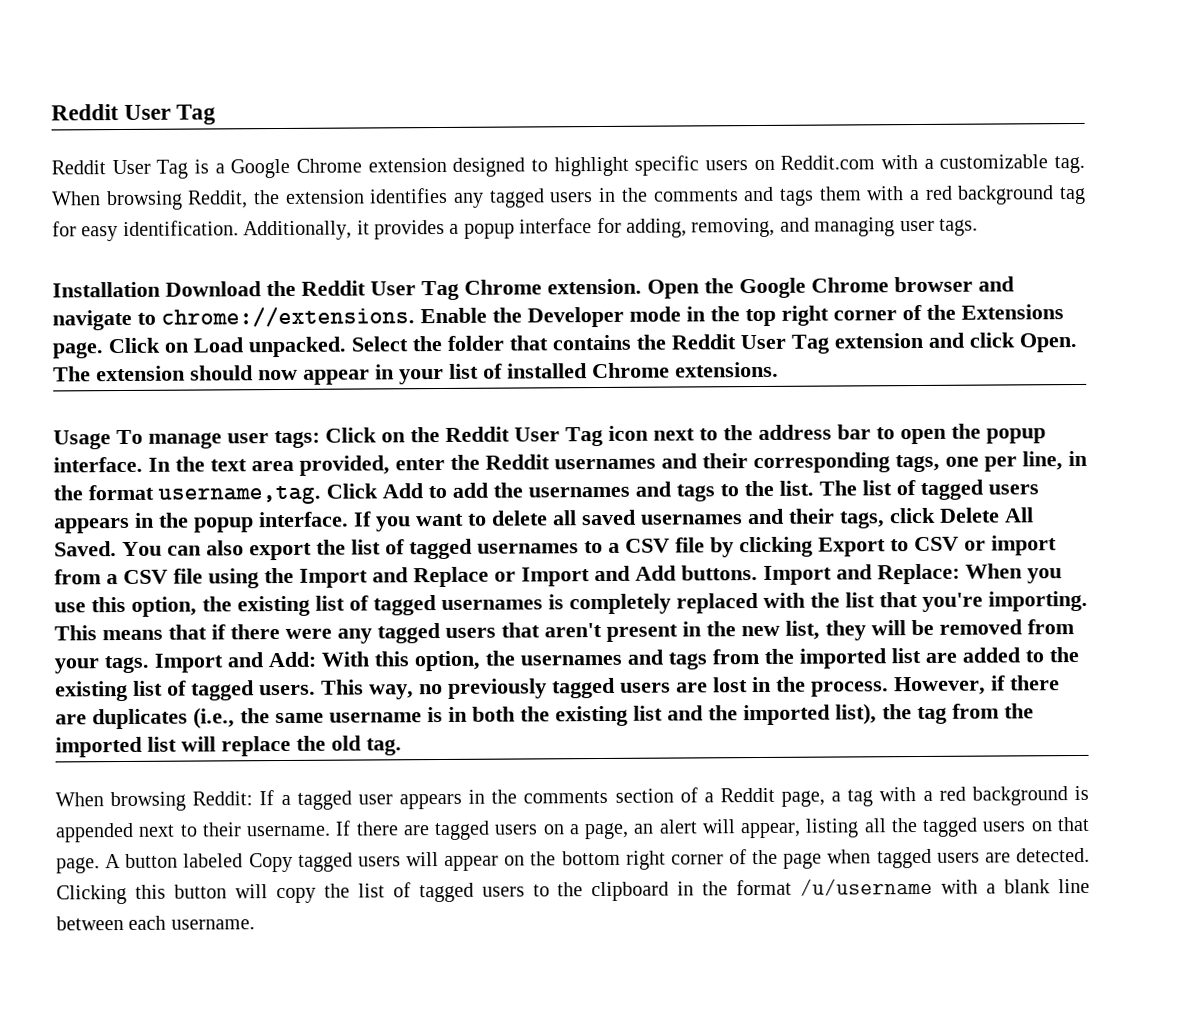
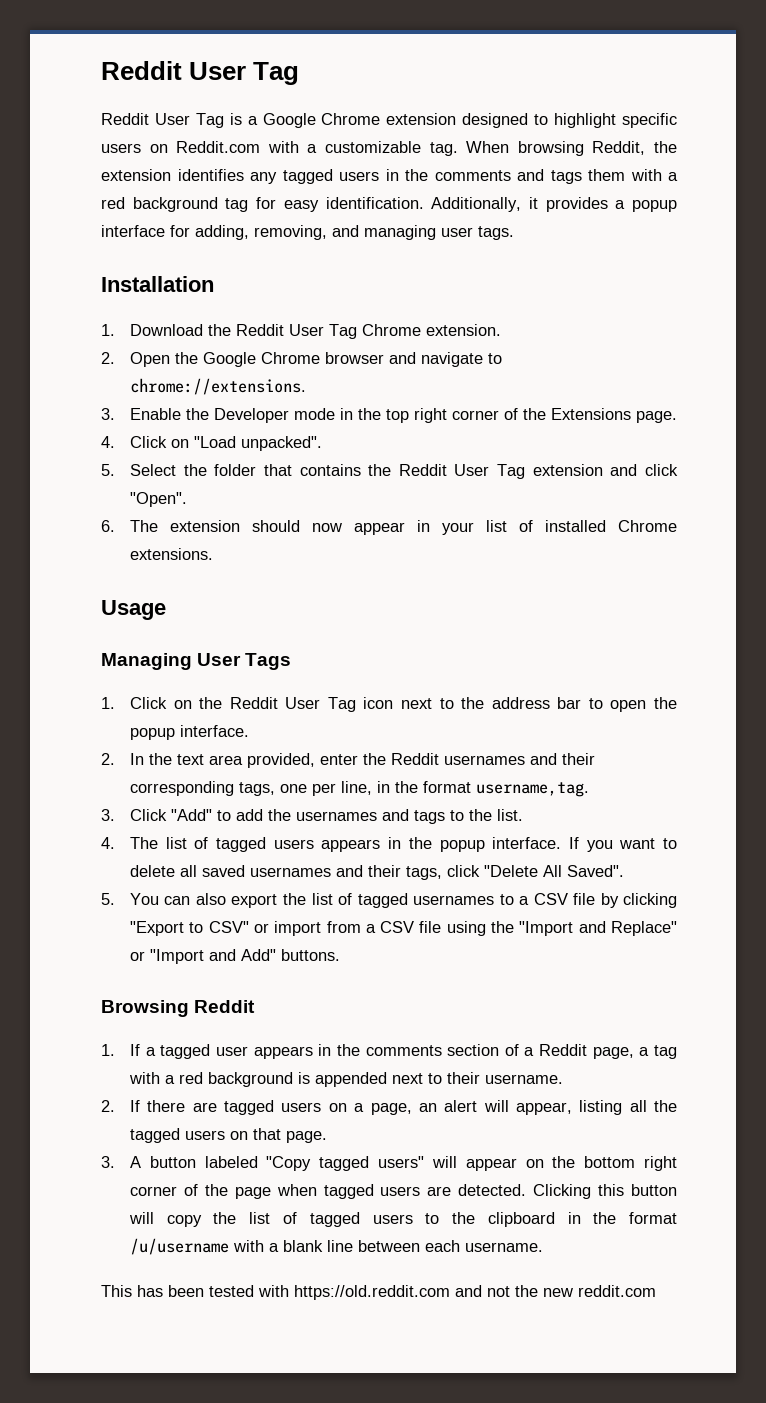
- Installation Download the Reddit User Tag Chrome extension. Open the Google Chrome browser and navigate to chrome://extensions. Enable the Developer mode in the top right corner of the Extensions page. Click on Load unpacked. Select the folder that contains the Reddit User Tag extension and click Open. The extension should now appear in your list of installed Chrome extensions.
+ Installation
+ 1. Download the Reddit User Tag Chrome extension.
+ 2. Open the Google Chrome browser and navigate to chrome://extensions.
+ 3. Enable the Developer mode in the top right corner of the Extensions page.
+ 4. Click on "Load unpacked".
+ 5. Select the folder that contains the Reddit User Tag extension and click "Open".
+ 6. The extension should now appear in your list of installed Chrome extensions.
- Usage To manage user tags: Click on the Reddit User Tag icon next to the address bar to open the popup interface. In the text area provided, enter the Reddit usernames and their corresponding tags, one per line, in the format username,tag. Click Add to add the usernames and tags to the list. The list of tagged users appears in the popup interface.
+ Usage
+ Managing User Tags
+ 1. Click on the Reddit User Tag icon next to the address bar to open the popup interface.
+ 2. In the text area provided, enter the Reddit usernames and their corresponding tags, one per line, in the format username,tag.
+ 3. Click "Add" to add the usernames and tags to the list.
+ 4. The list of tagged users appears in the popup interface.
- If you want to delete all saved usernames and their tags, click Delete All Saved. You can also export the list of tagged usernames to a CSV file by clicking Export to CSV or import from a CSV file using the Import and Replace or Import and Add buttons. Import and Replace: When you use this option, the existing list of tagged usernames is completely replaced with the list that you're importing. This means that if there were any tagged users that aren't present in the new list, they will be removed from your tags. Import and Add: With this option, the usernames and tags from the imported list are added to the existing list of tagged users. This way, no previously tagged users are lost in the process. However, if there are duplicates (i.e., the same username is in both the existing list and the imported list), the tag from the imported list will replace the old tag.
- When browsing Reddit: If a tagged user appears in the comments section of a Reddit page, a tag with a red background is appended next to their username. If there are tagged users on a page, an alert will appear, listing all the tagged users on that page. A button labeled Copy tagged users will appear on the bottom right corner of the page when tagged users are detected.
+ If you want to delete all saved usernames and their tags, click "Delete All Saved".
+ 5. You can also export the list of tagged usernames to a CSV file by clicking "Export to CSV" or import from a CSV file using the "Import and Replace" or "Import and Add" buttons.
+ Browsing Reddit
+ 1. If a tagged user appears in the comments section of a Reddit page, a tag with a red background is appended next to their username.
+ 2. If there are tagged users on a page, an alert will appear, listing all the tagged users on that page.
+ 3. A button labeled "Copy tagged users" will appear on the bottom right corner of the page when tagged users are detected.
+ This has been tested with https://old.reddit.com and not the new reddit.com

